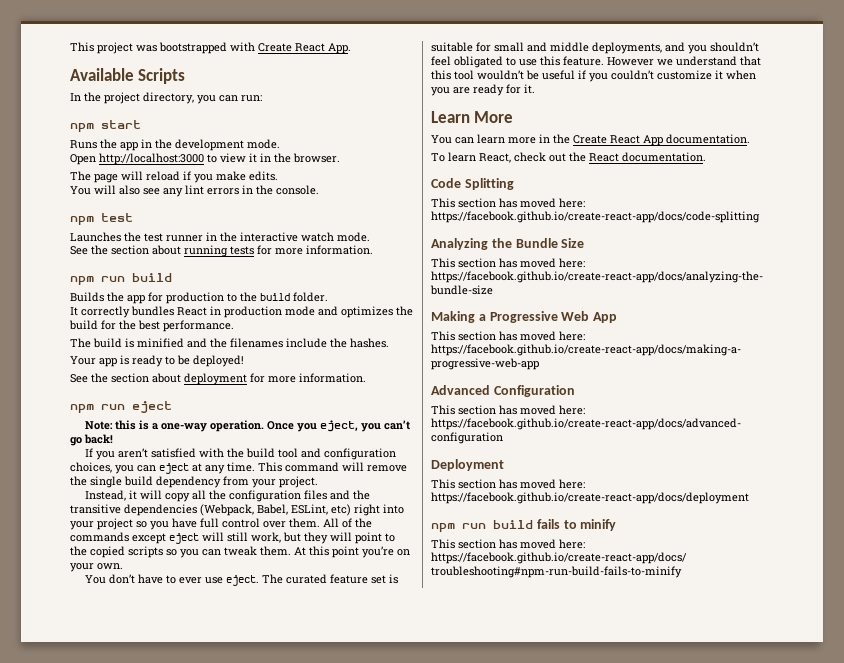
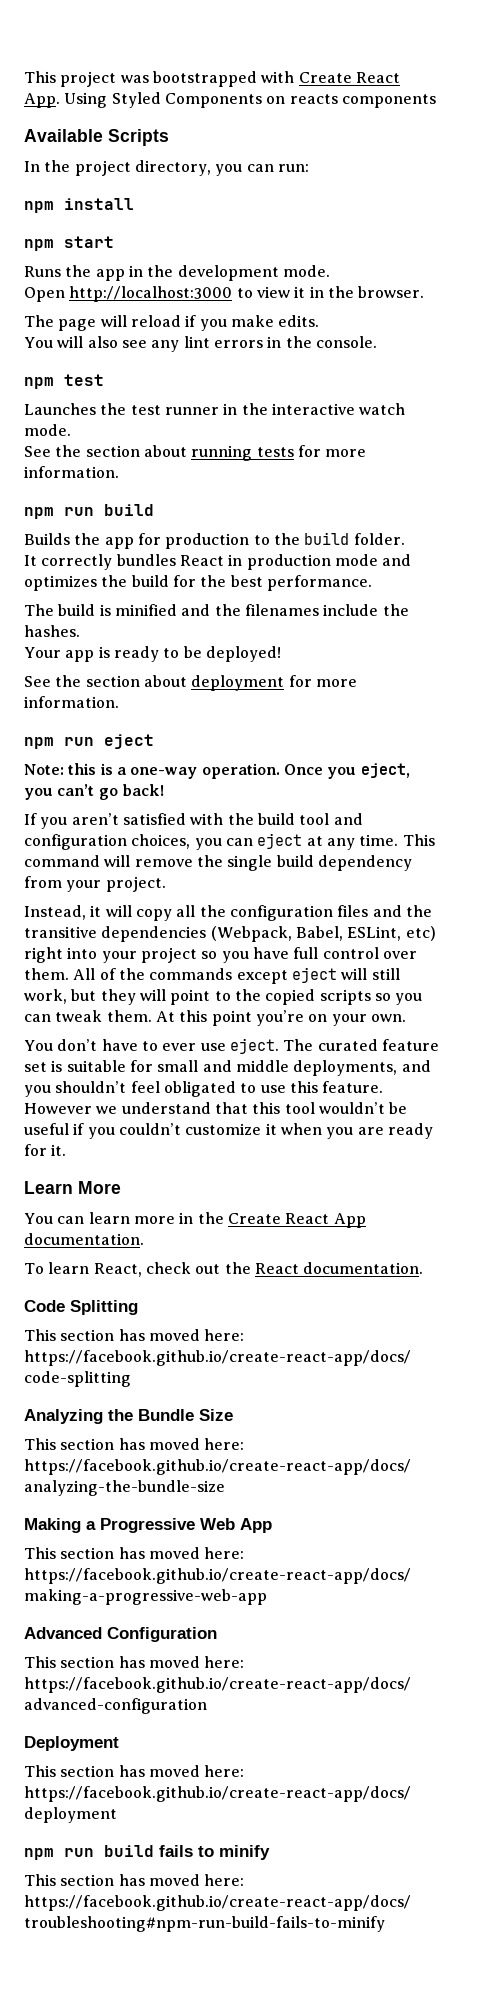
- This project was bootstrapped with Create React App.
+ This project was bootstrapped with Create React App. Using Styled Components on reacts components
+ npm install

